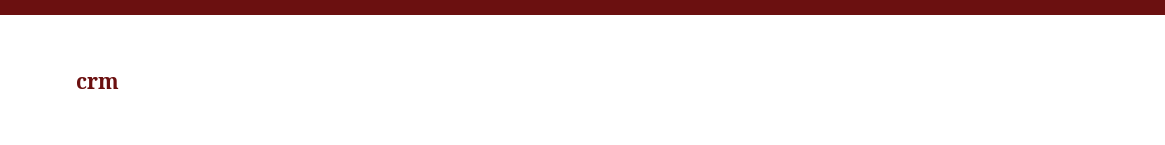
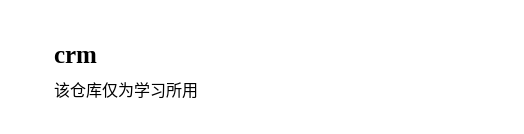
+ 该仓库仅为学习所用

